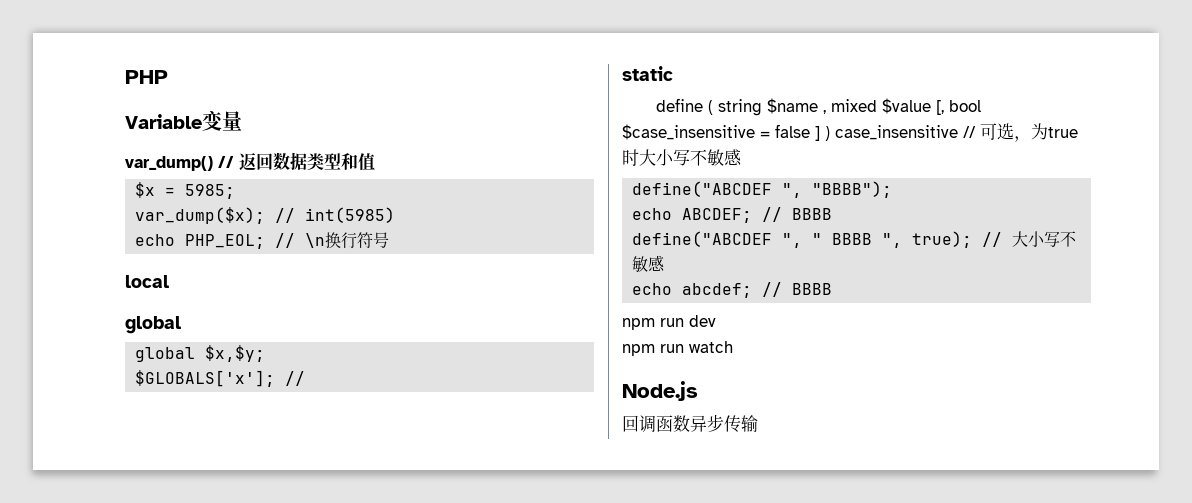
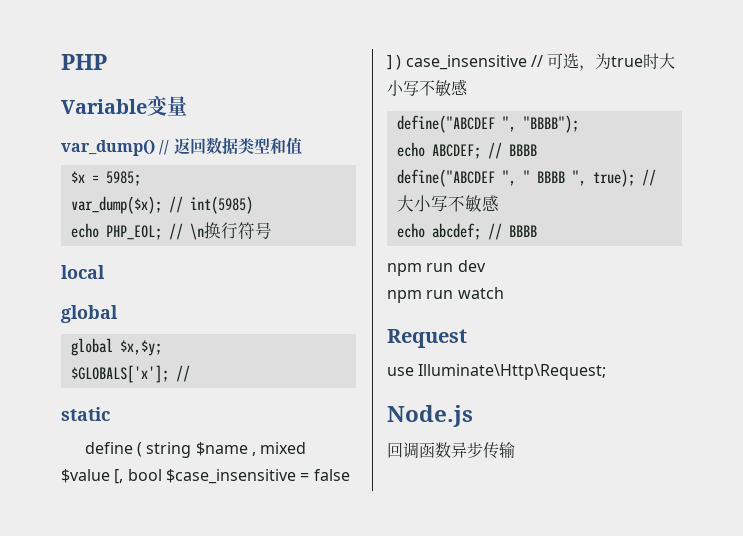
+ Request
+ use Illuminate\Http\Request;

